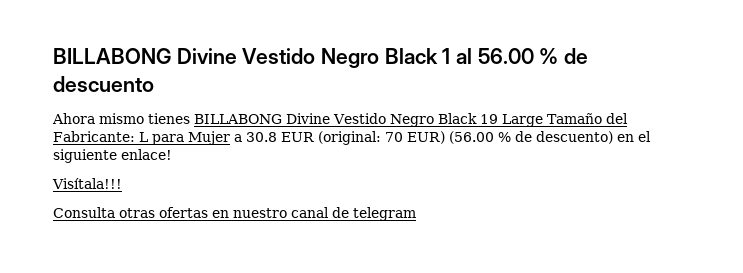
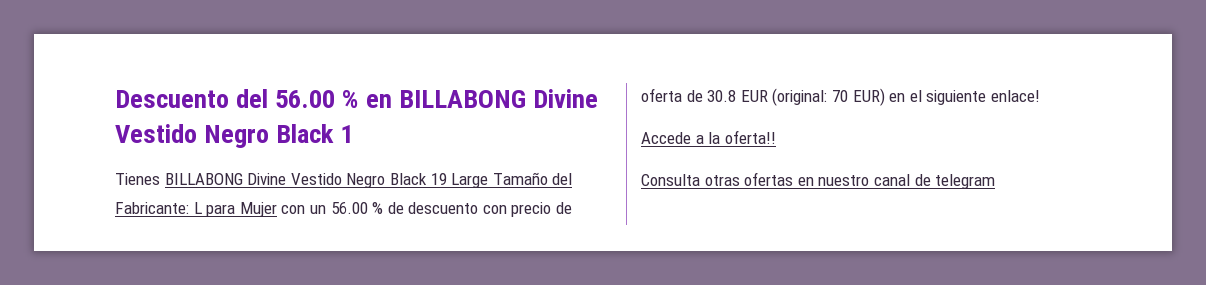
- BILLABONG Divine Vestido Negro Black 1 al 56.00 % de descuento
- Ahora mismo tienes BILLABONG Divine Vestido Negro Black 19 Large Tamaño del Fabricante: L para Mujer a 30.8 EUR (original: 70 EUR) (56.00 % de descuento) en el siguiente enlace!
+ Descuento del 56.00 % en BILLABONG Divine Vestido Negro Black 1
+ Tienes BILLABONG Divine Vestido Negro Black 19 Large Tamaño del Fabricante: L para Mujer con un 56.00 % de descuento con precio de oferta de 30.8 EUR (original: 70 EUR) en el siguiente enlace!
- Visítala!!!
+ Accede a la oferta!!

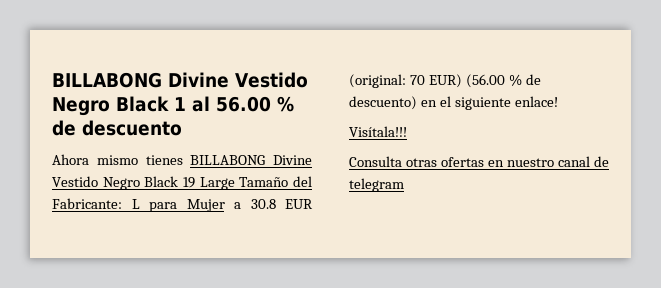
- Descuento del 56.00 % en BILLABONG Divine Vestido Negro Black 1
- Tienes BILLABONG Divine Vestido Negro Black 19 Large Tamaño del Fabricante: L para Mujer con un 56.00 % de descuento con precio de oferta de 30.8 EUR (original: 70 EUR) en el siguiente enlace!
+ BILLABONG Divine Vestido Negro Black 1 al 56.00 % de descuento
+ Ahora mismo tienes BILLABONG Divine Vestido Negro Black 19 Large Tamaño del Fabricante: L para Mujer a 30.8 EUR (original: 70 EUR) (56.00 % de descuento) en el siguiente enlace!
- Accede a la oferta!!
+ Visítala!!!

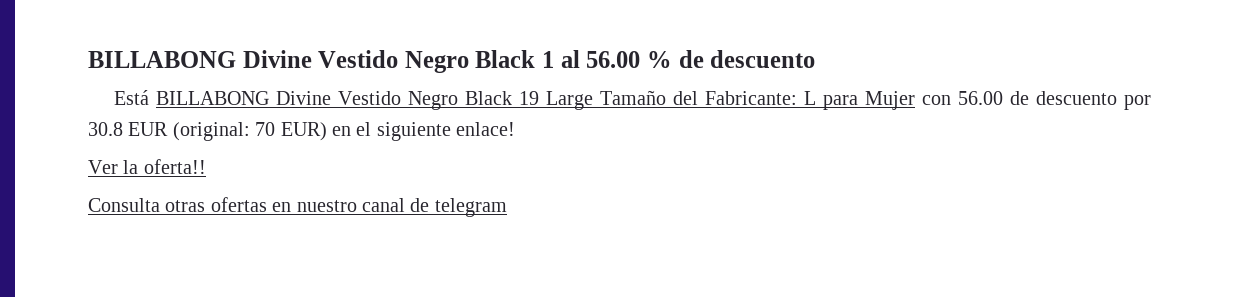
- Ahora mismo tienes BILLABONG Divine Vestido Negro Black 19 Large Tamaño del Fabricante: L para Mujer a 30.8 EUR (original: 70 EUR) (56.00 % de descuento) en el siguiente enlace!
+ Está BILLABONG Divine Vestido Negro Black 19 Large Tamaño del Fabricante: L para Mujer con 56.00 de descuento por 30.8 EUR (original: 70 EUR) en el siguiente enlace!
- Visítala!!!
+ Ver la oferta!!

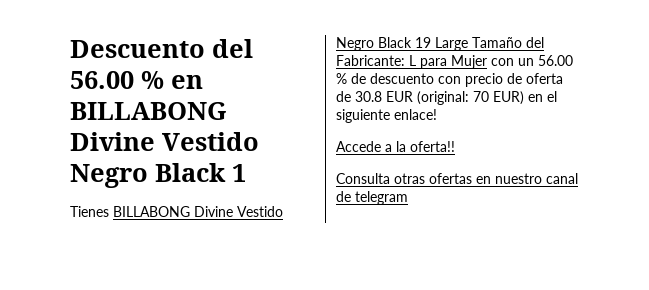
- BILLABONG Divine Vestido Negro Black 1 al 56.00 % de descuento
- Está BILLABONG Divine Vestido Negro Black 19 Large Tamaño del Fabricante: L para Mujer con 56.00 de descuento por 30.8 EUR (original: 70 EUR) en el siguiente enlace!
+ Descuento del 56.00 % en BILLABONG Divine Vestido Negro Black 1
+ Tienes BILLABONG Divine Vestido Negro Black 19 Large Tamaño del Fabricante: L para Mujer con un 56.00 % de descuento con precio de oferta de 30.8 EUR (original: 70 EUR) en el siguiente enlace!
- Ver la oferta!!
+ Accede a la oferta!!

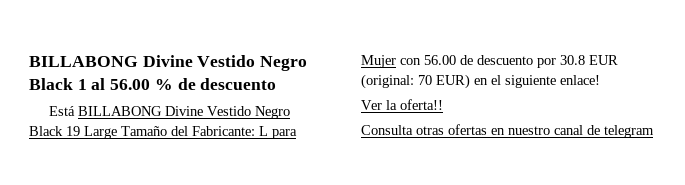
- Descuento del 56.00 % en BILLABONG Divine Vestido Negro Black 1
- Tienes BILLABONG Divine Vestido Negro Black 19 Large Tamaño del Fabricante: L para Mujer con un 56.00 % de descuento con precio de oferta de 30.8 EUR (original: 70 EUR) en el siguiente enlace!
+ BILLABONG Divine Vestido Negro Black 1 al 56.00 % de descuento
+ Está BILLABONG Divine Vestido Negro Black 19 Large Tamaño del Fabricante: L para Mujer con 56.00 de descuento por 30.8 EUR (original: 70 EUR) en el siguiente enlace!
- Accede a la oferta!!
+ Ver la oferta!!

